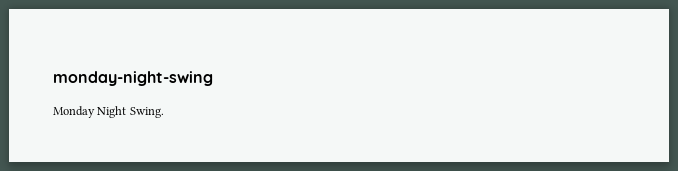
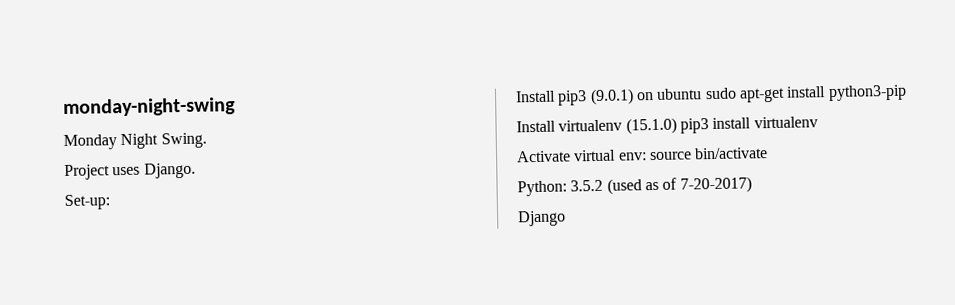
+ Project uses Django.
+ Set-up:
+ Install pip3 (9.0.1) on ubuntu sudo apt-get install python3-pip
+ Install virtualenv (15.1.0) pip3 install virtualenv
+ Activate virtual env: source bin/activate
+ Python: 3.5.2 (used as of 7-20-2017)
+ Django

